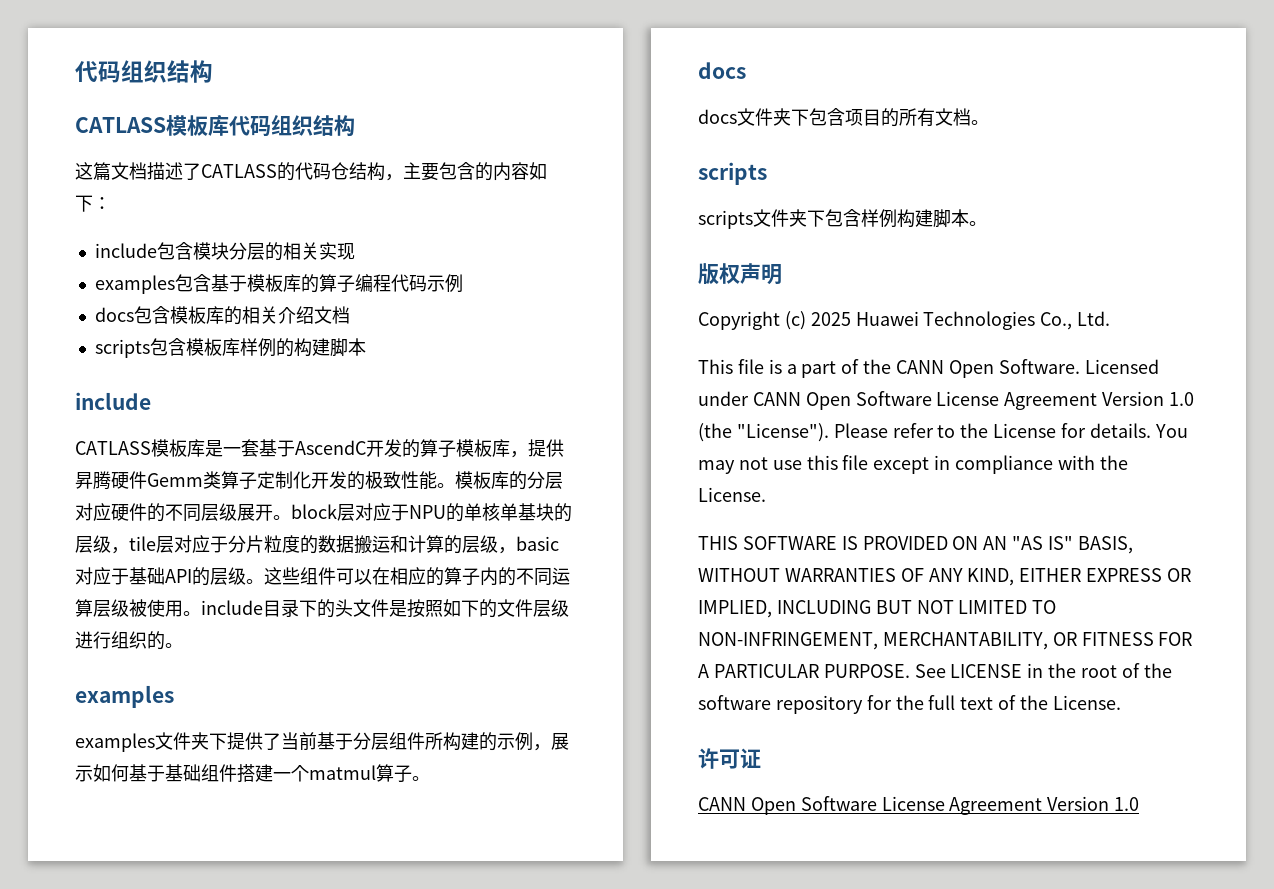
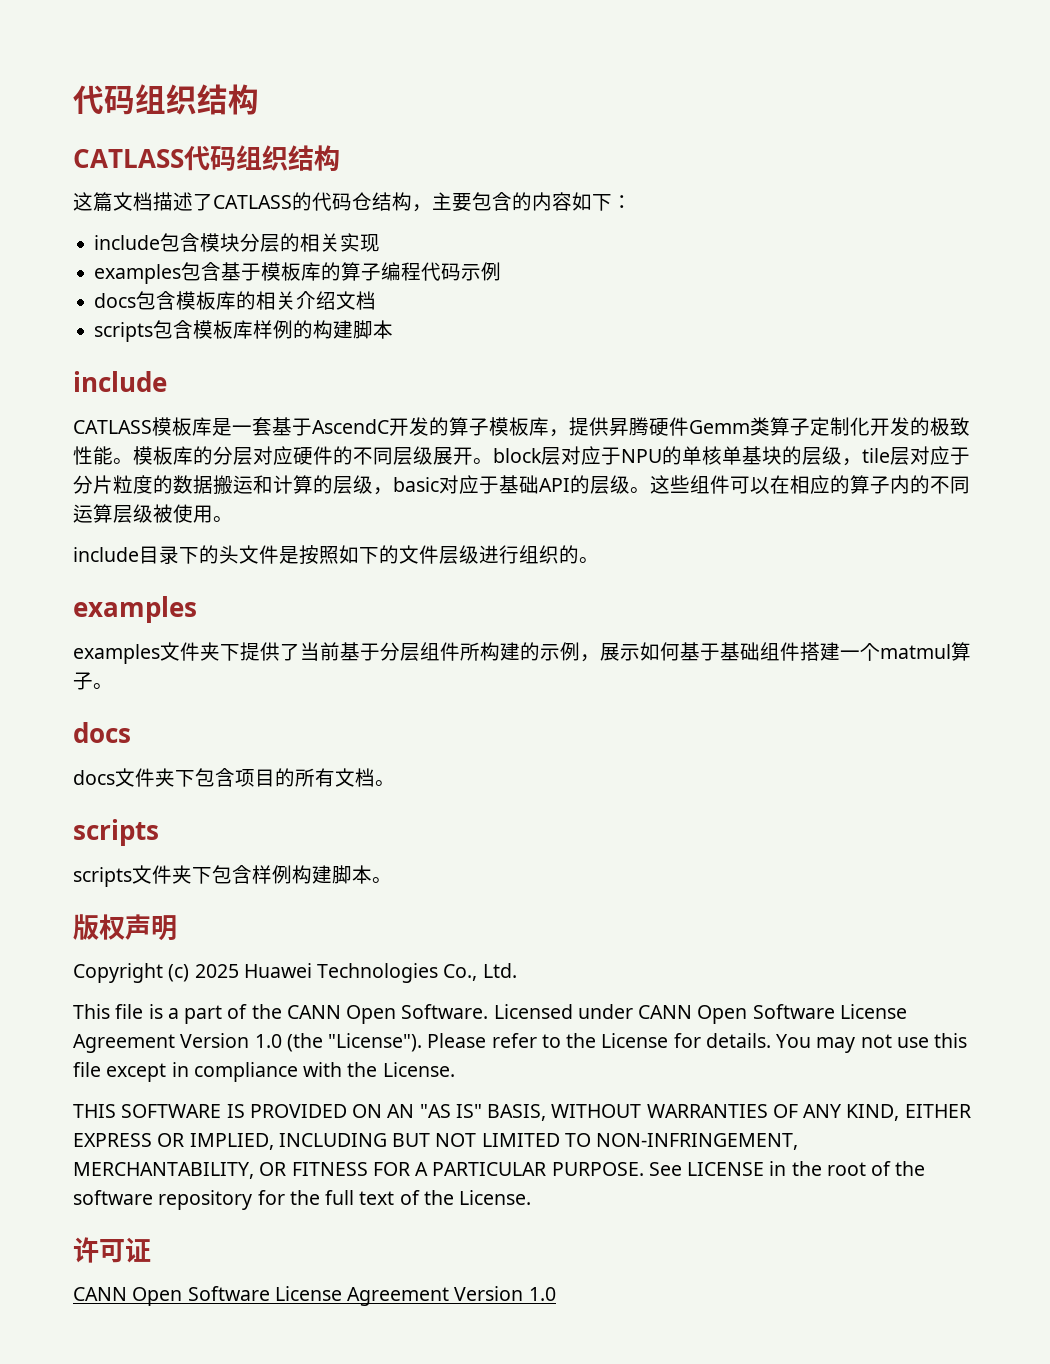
- CATLASS模板库代码组织结构
+ CATLASS代码组织结构
- 这些组件可以在相应的算子内的不同运算层级被使用。include目录下的头文件是按照如下的文件层级进行组织的。
+ 这些组件可以在相应的算子内的不同运算层级被使用。
+ include目录下的头文件是按照如下的文件层级进行组织的。

